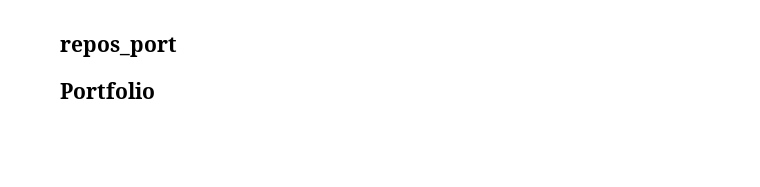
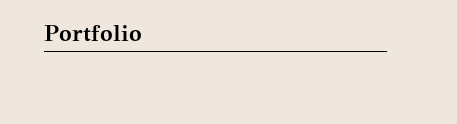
- repos_port

